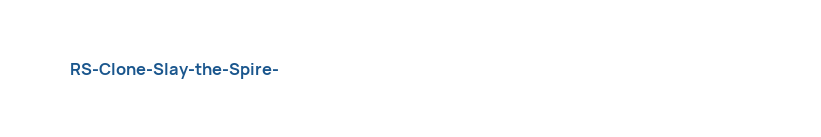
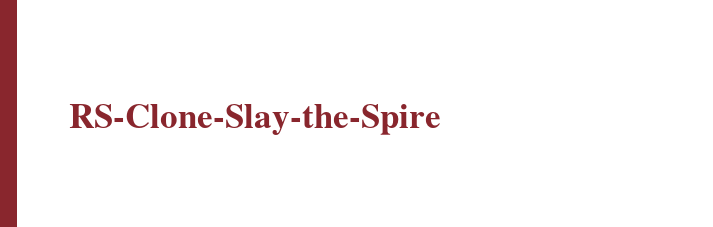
- RS-Clone-Slay-the-Spire-
+ RS-Clone-Slay-the-Spire

